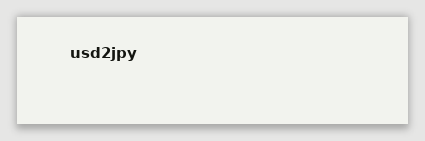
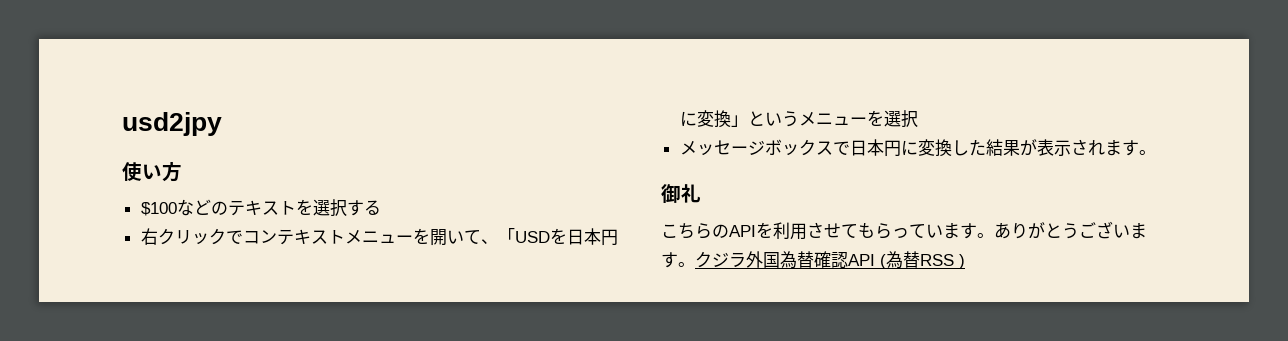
+ 使い方
+ $100などのテキストを選択する
+ 右クリックでコンテキストメニューを開いて、「USDを日本円に変換」というメニューを選択
+ メッセージボックスで日本円に変換した結果が表示されます。
+ 御礼
+ こちらのAPIを利用させてもらっています。ありがとうございます。クジラ外国為替確認API (為替RSS )

